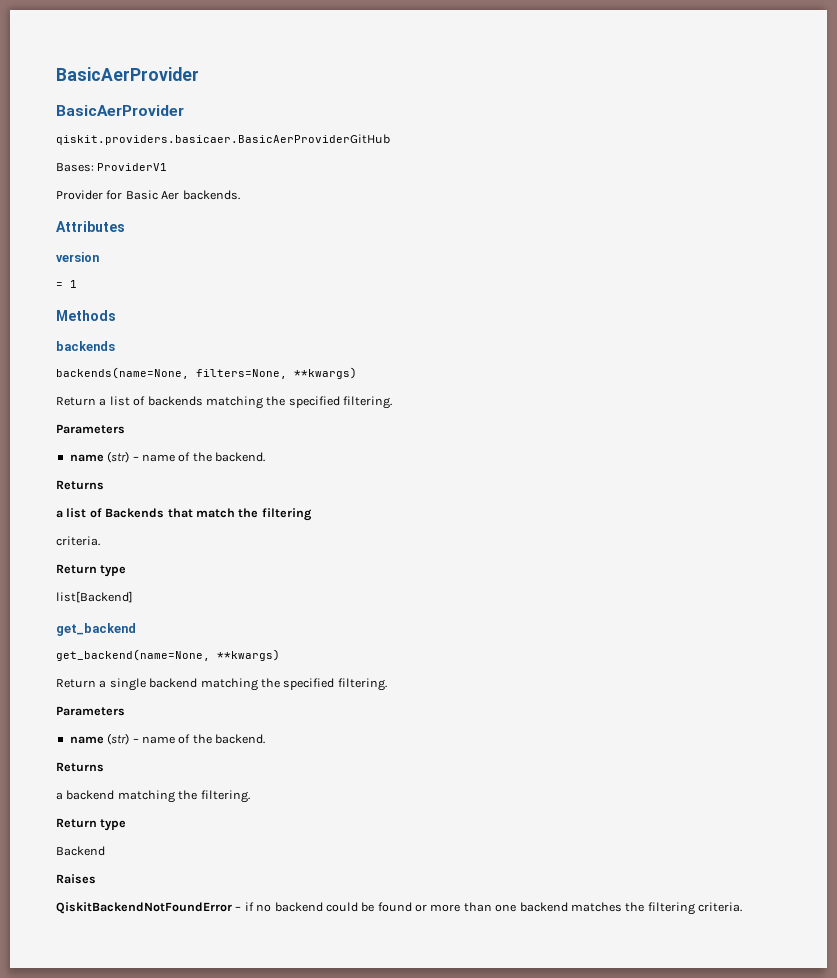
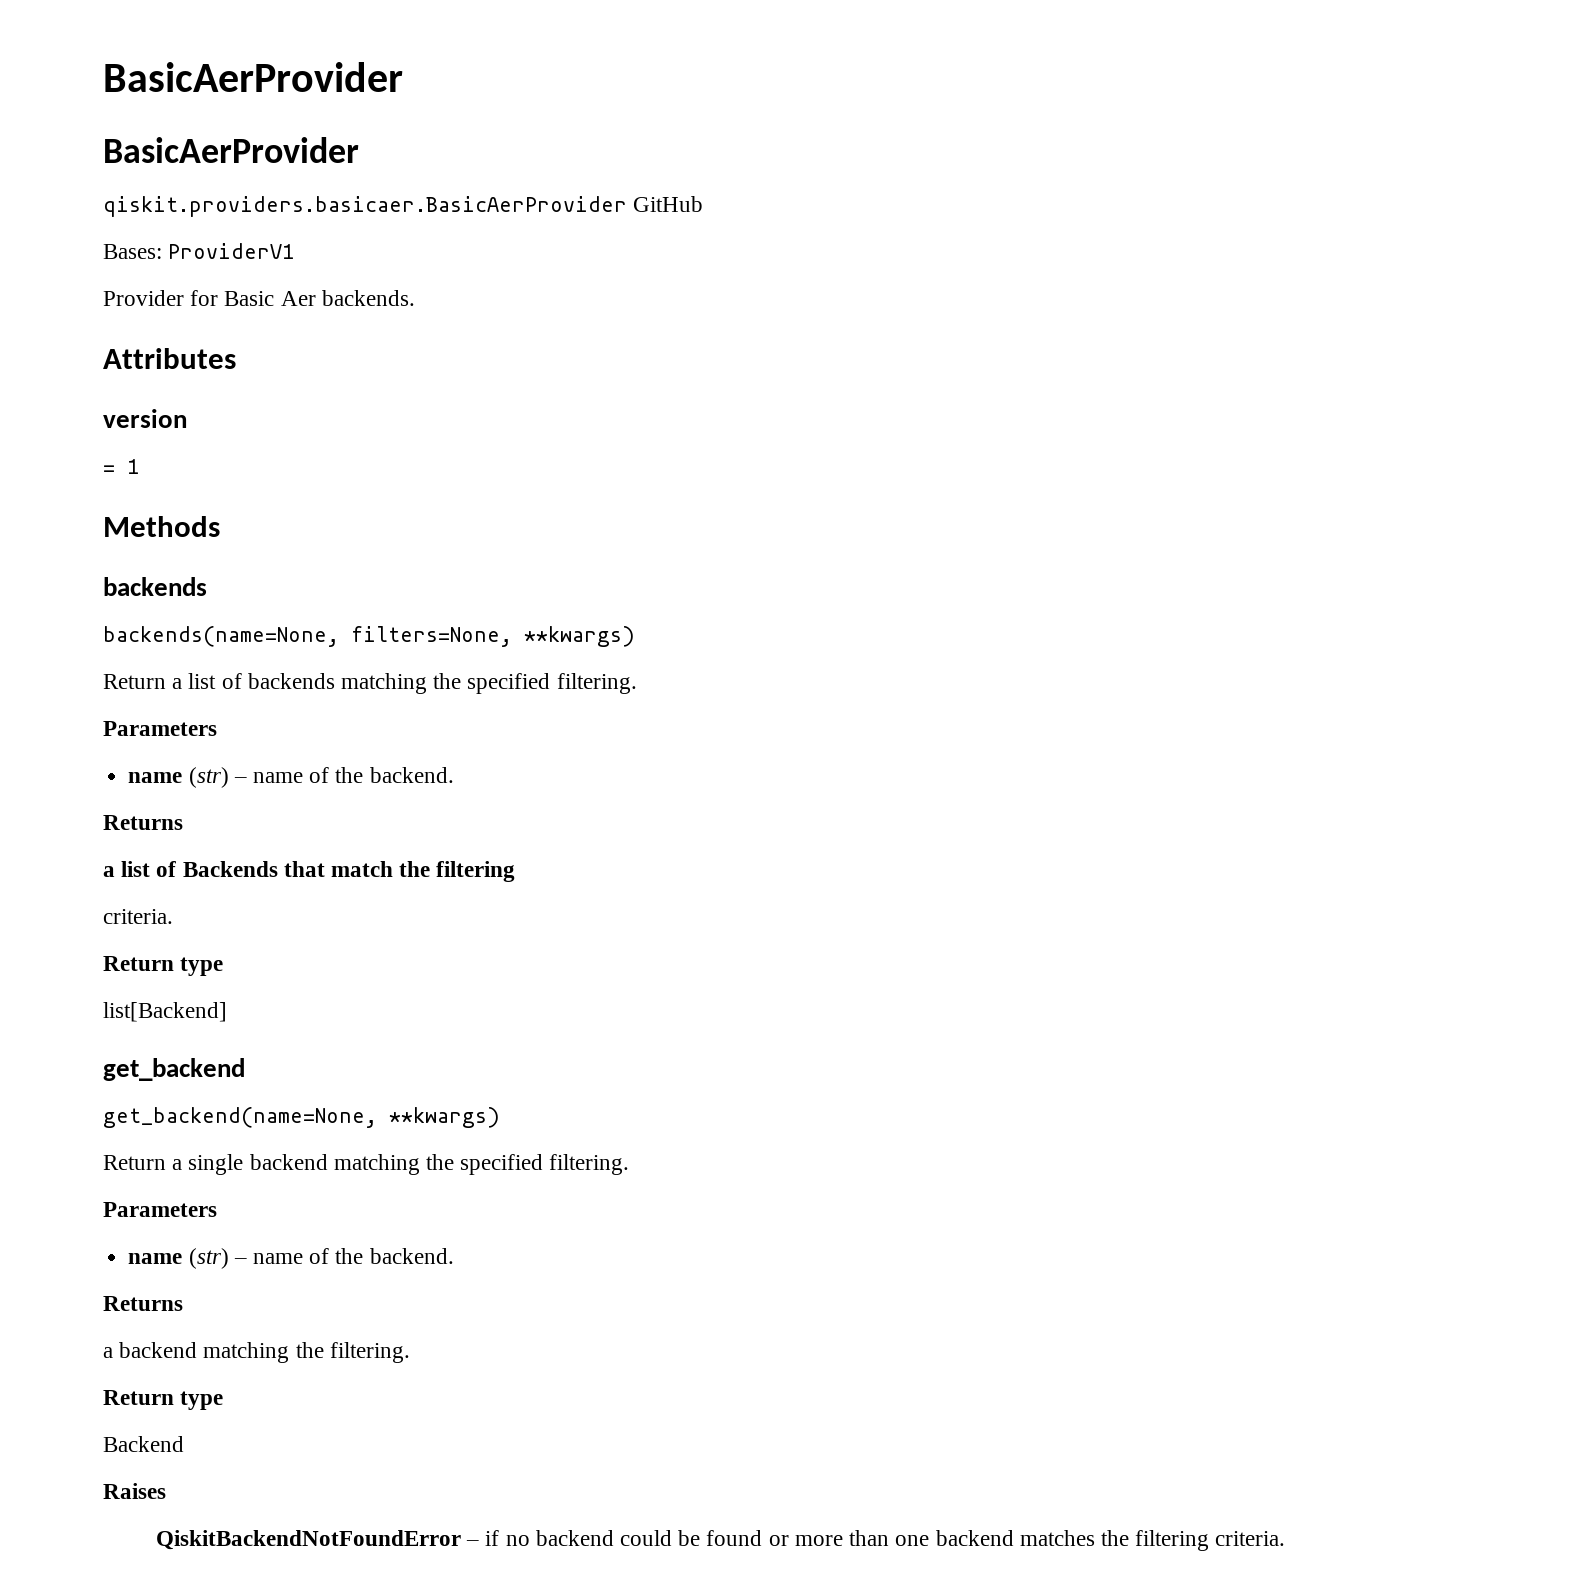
- qiskit.providers.basicaer.BasicAerProviderGitHub
+ qiskit.providers.basicaer.BasicAerProvider GitHub

